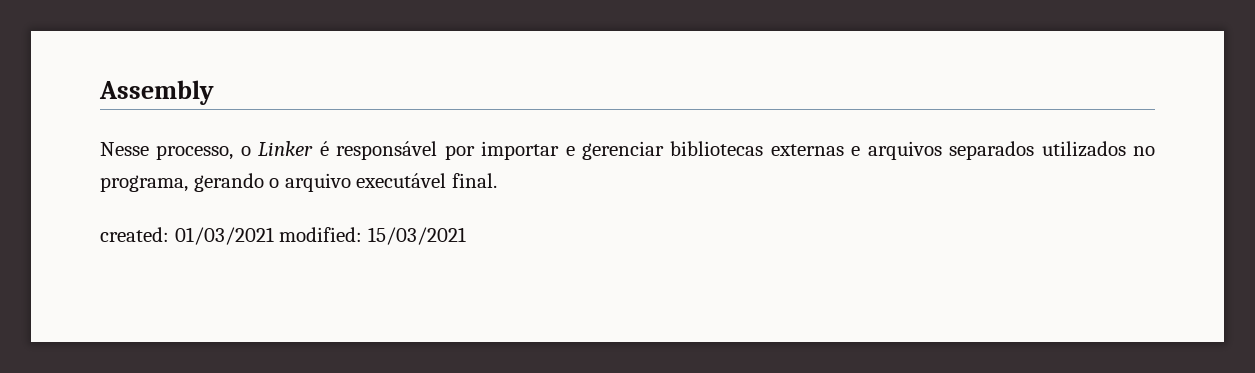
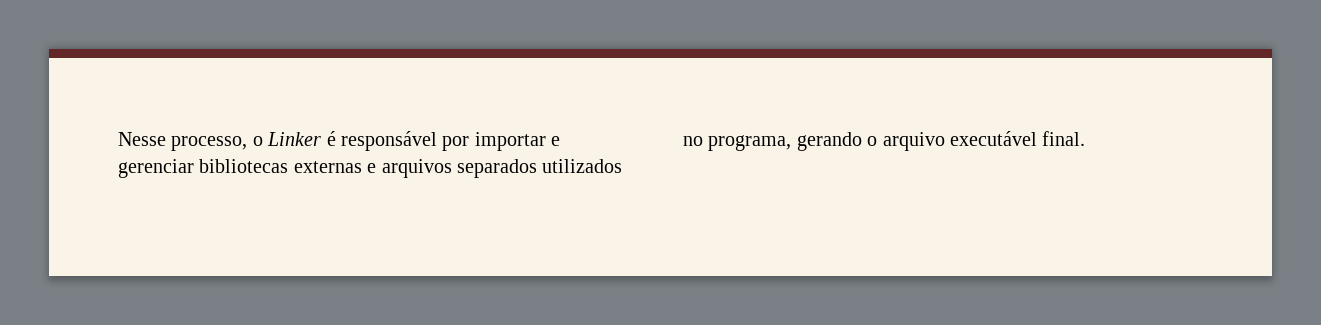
- Assembly
- created: 01/03/2021 modified: 15/03/2021

